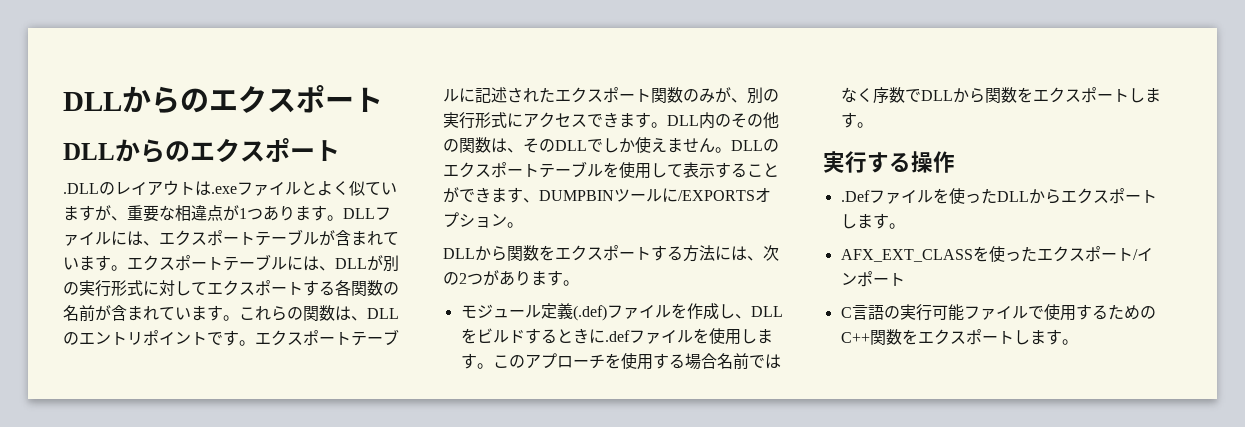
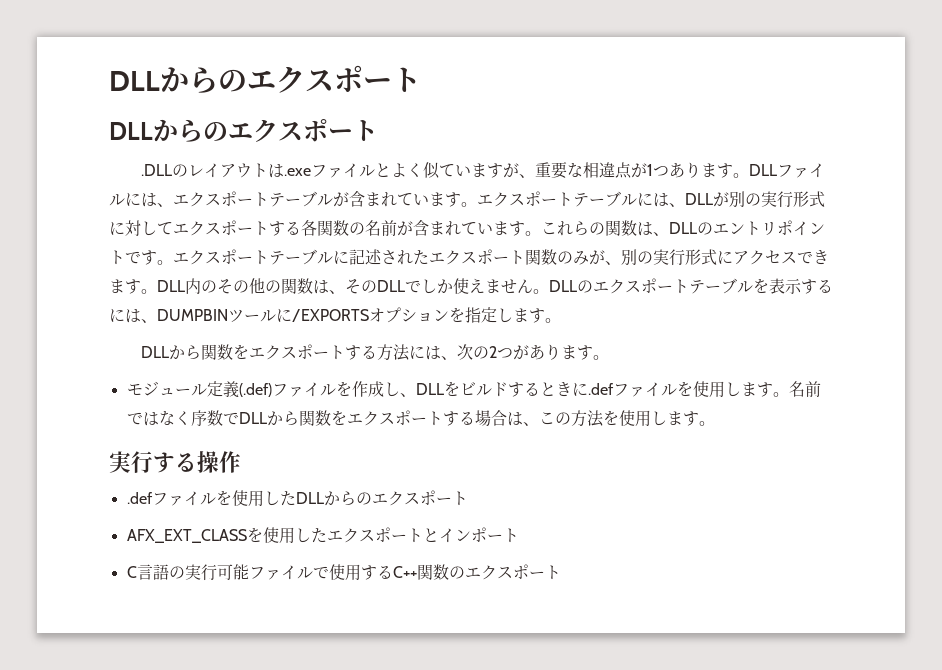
- DLLのエクスポートテーブルを使用して表示することができます、DUMPBINツールに/EXPORTSオプション。
+ DLLのエクスポートテーブルを表示するには、DUMPBINツールに/EXPORTSオプションを指定します。
- このアプローチを使用する場合名前ではなく序数でDLLから関数をエクスポートします。
+ 名前ではなく序数でDLLから関数をエクスポートする場合は、この方法を使用します。
- .Defファイルを使ったDLLからエクスポートします。
+ .defファイルを使用したDLLからのエクスポート
- AFX_EXT_CLASSを使ったエクスポート/インポート
+ AFX_EXT_CLASSを使用したエクスポートとインポート
- C言語の実行可能ファイルで使用するためのC++関数をエクスポートします。
+ C言語の実行可能ファイルで使用するC++関数のエクスポート

